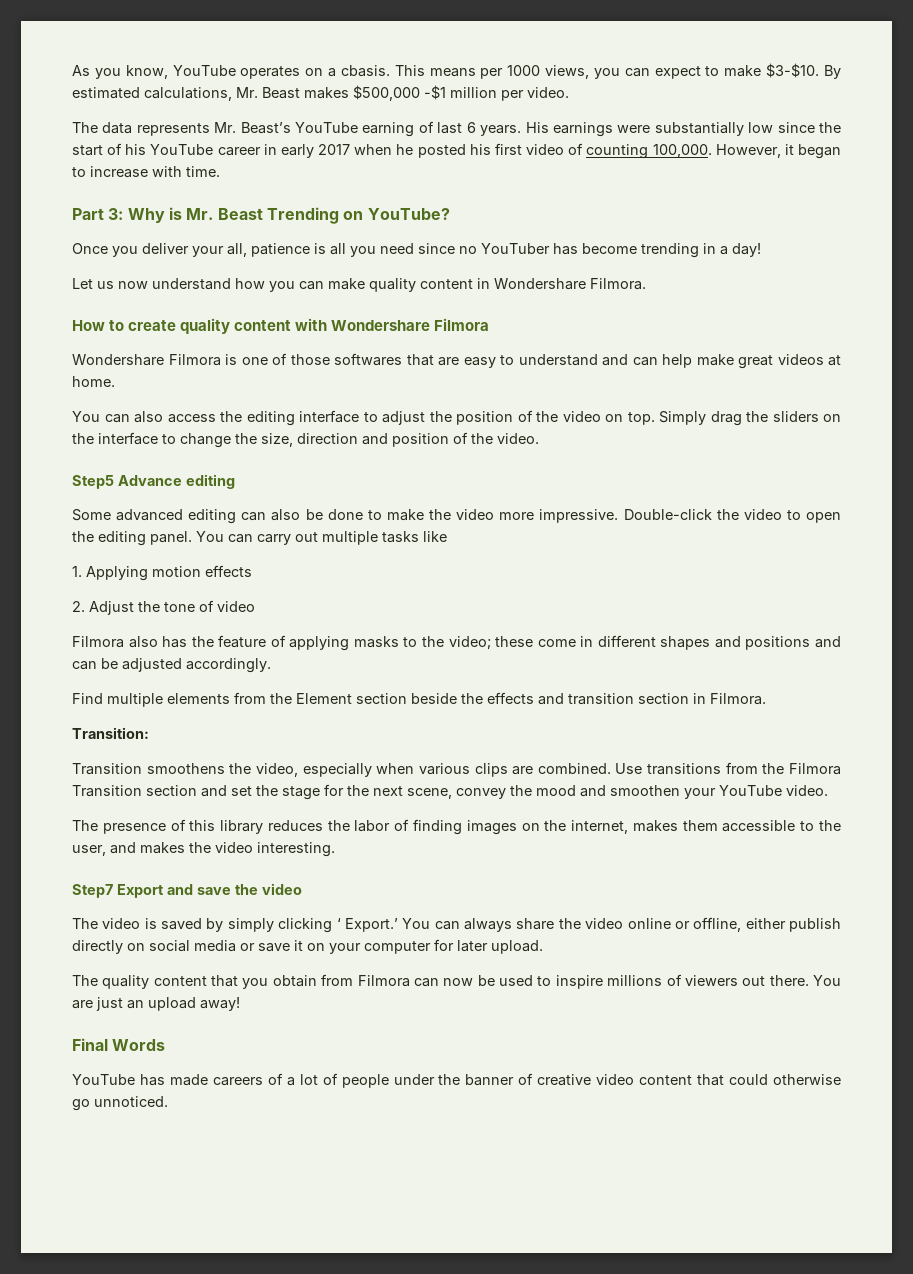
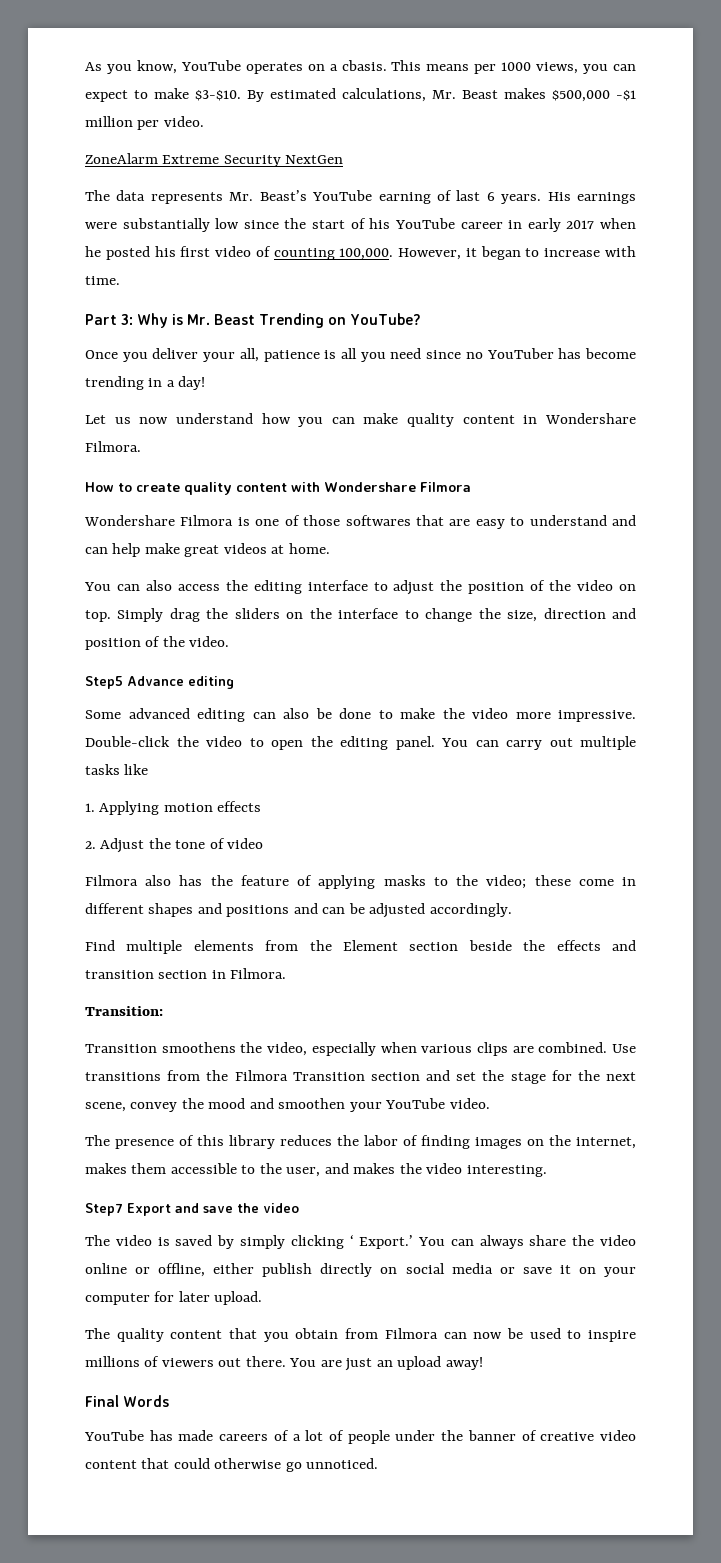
+ ZoneAlarm Extreme Security NextGen

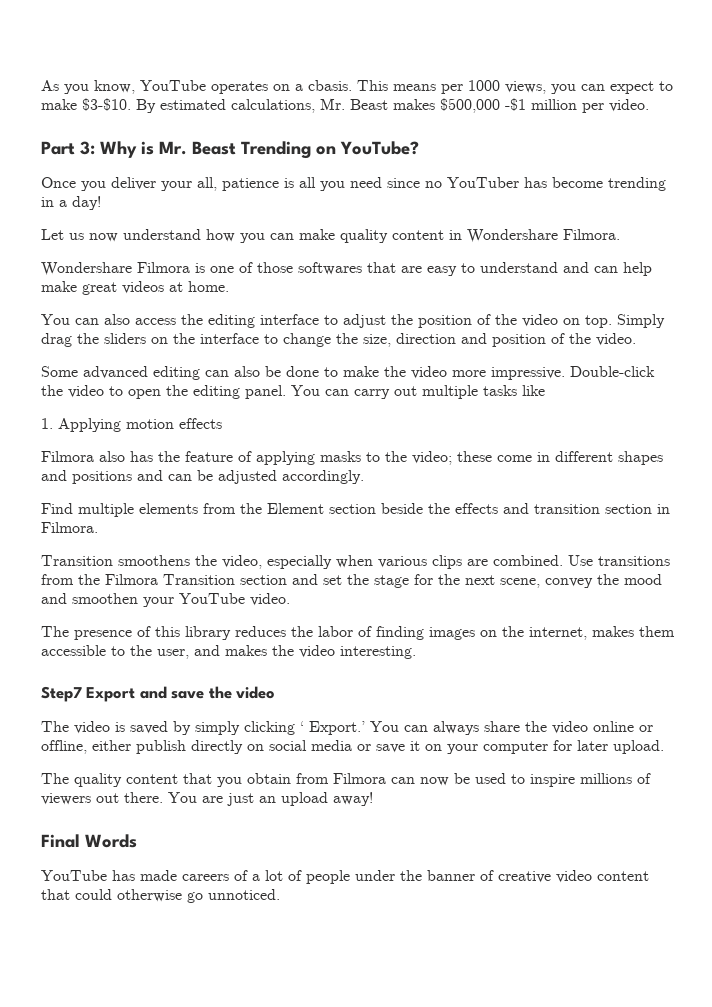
- ZoneAlarm Extreme Security NextGen
- The data represents Mr. Beast’s YouTube earning of last 6 years. His earnings were substantially low since the start of his YouTube career in early 2017 when he posted his first video of counting 100,000. However, it began to increase with time.
- How to create quality content with Wondershare Filmora
- Step5 Advance editing
- 2. Adjust the tone of video
- Transition:

